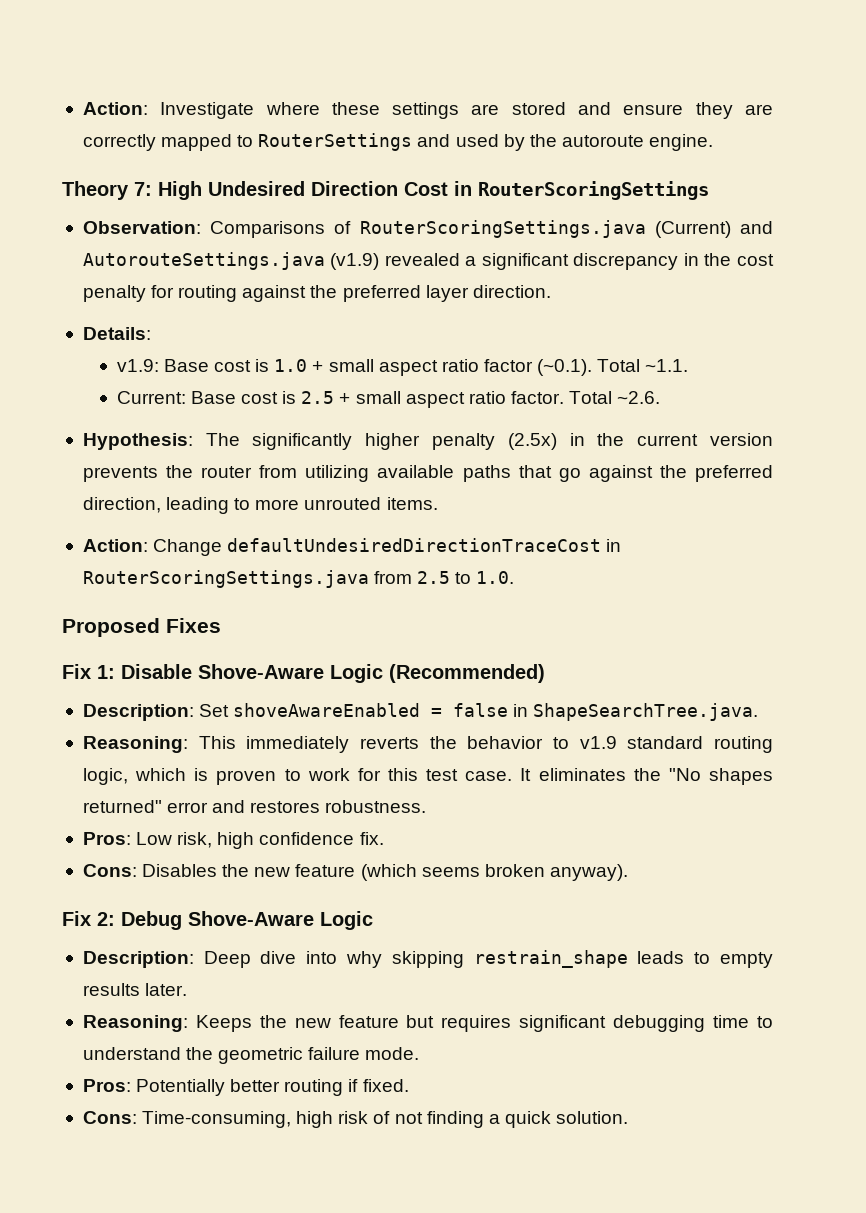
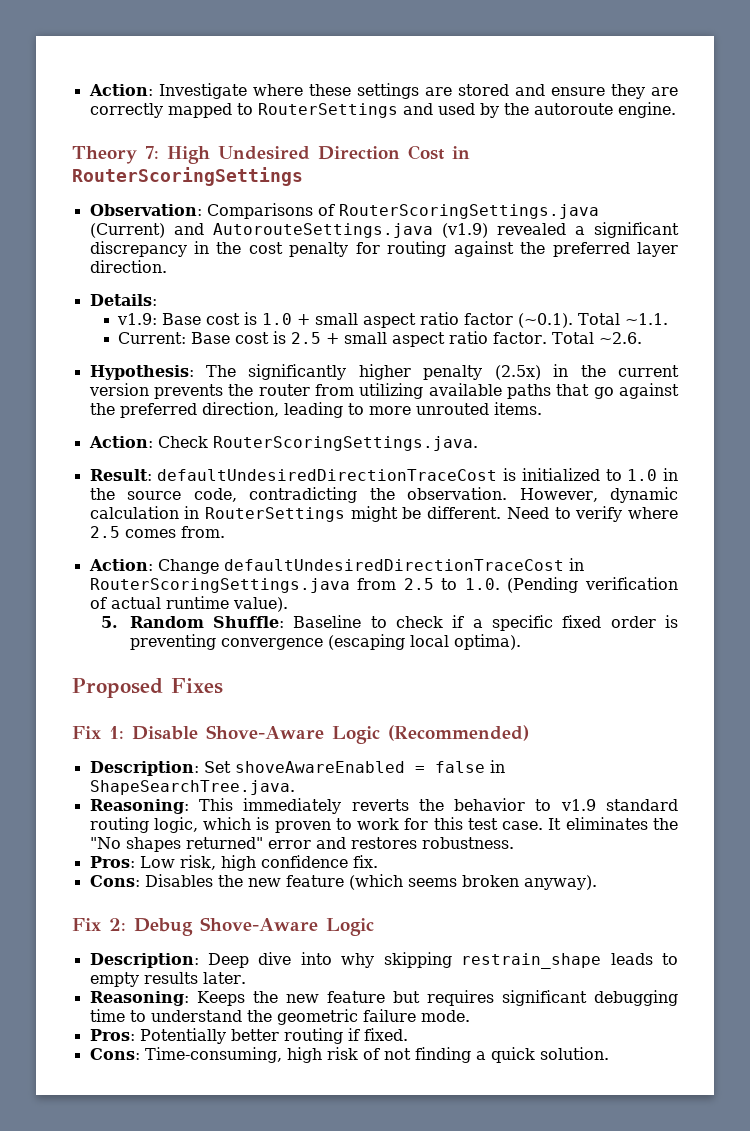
+ Action: Check RouterScoringSettings.java.
+ Result: defaultUndesiredDirectionTraceCost is initialized to 1.0 in the source code, contradicting the observation. However, dynamic calculation in RouterSettings might be different. Need to verify where 2.5 comes from.
- Action: Change defaultUndesiredDirectionTraceCost in RouterScoringSettings.java from 2.5 to 1.0.
+ Action: Change defaultUndesiredDirectionTraceCost in RouterScoringSettings.java from 2.5 to 1.0. (Pending verification of actual runtime value).
+ 5. Random Shuffle: Baseline to check if a specific fixed order is preventing convergence (escaping local optima).

